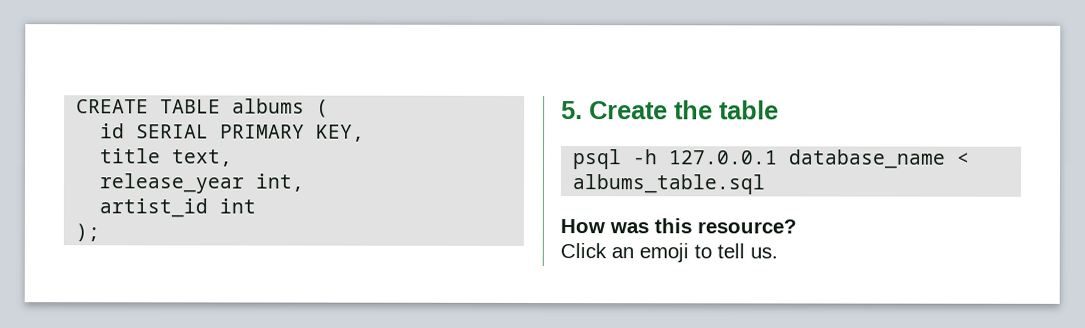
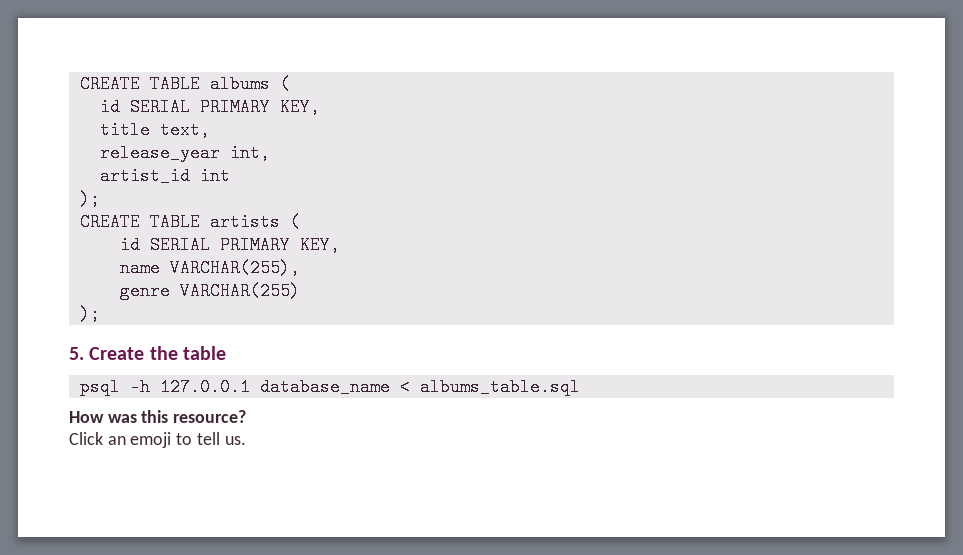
+ CREATE TABLE artists (
+ id SERIAL PRIMARY KEY,
+ name VARCHAR(255),
+ genre VARCHAR(255)
+ );

